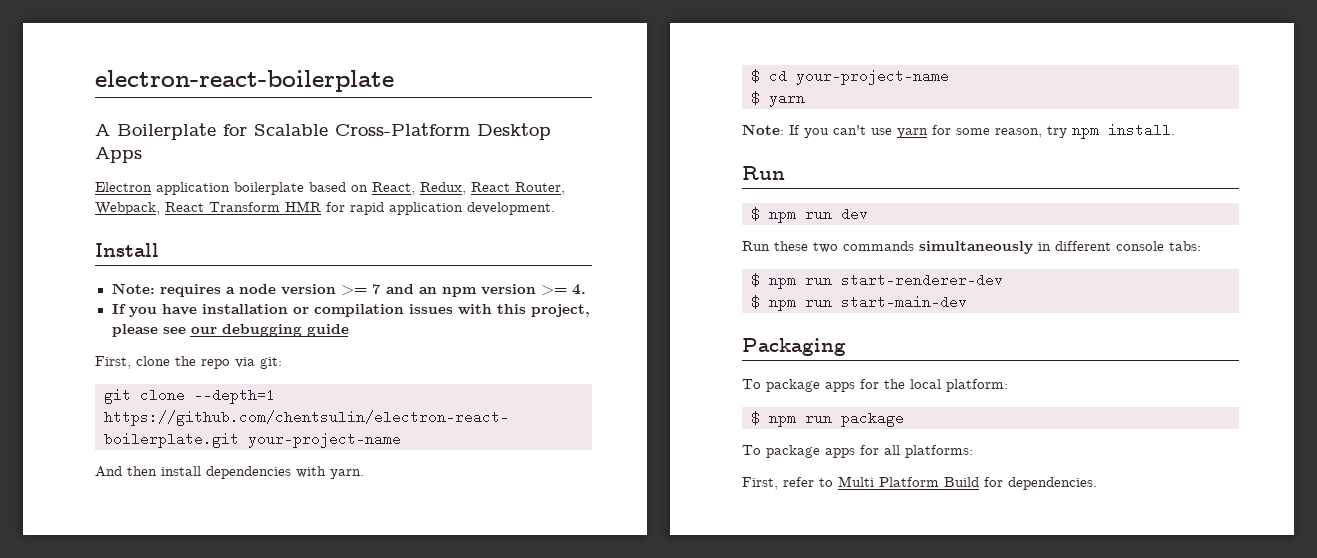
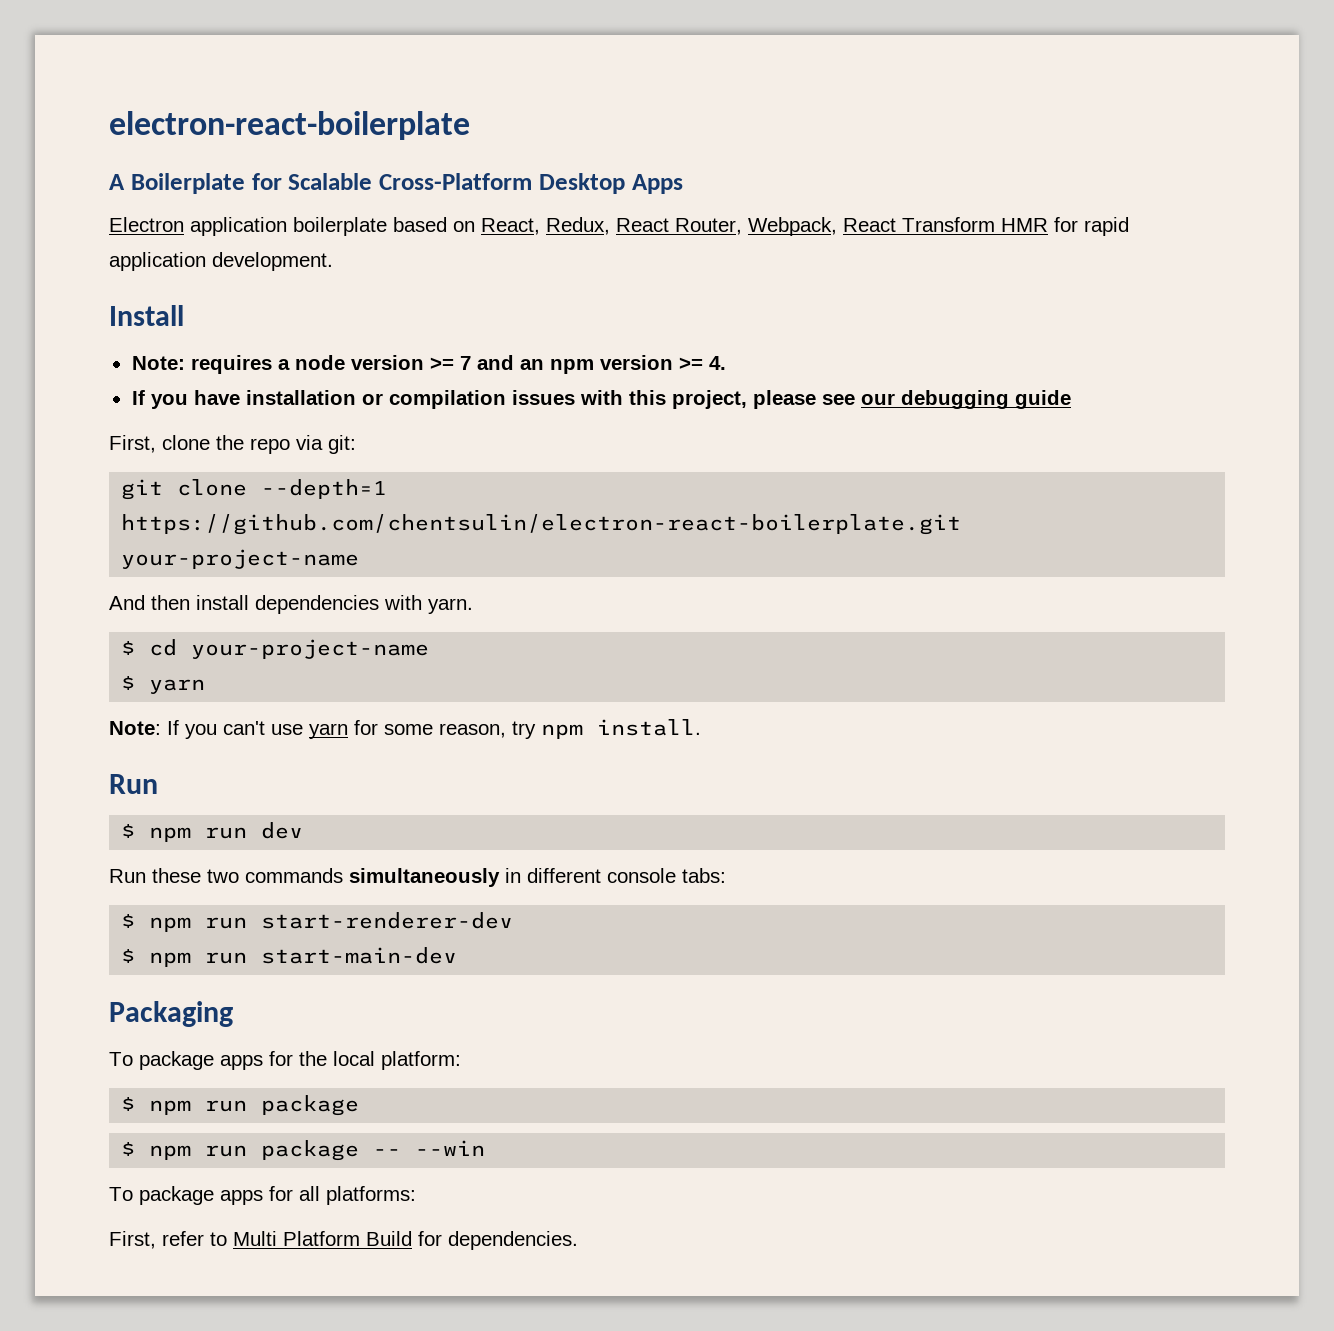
+ $ npm run package -- --win

